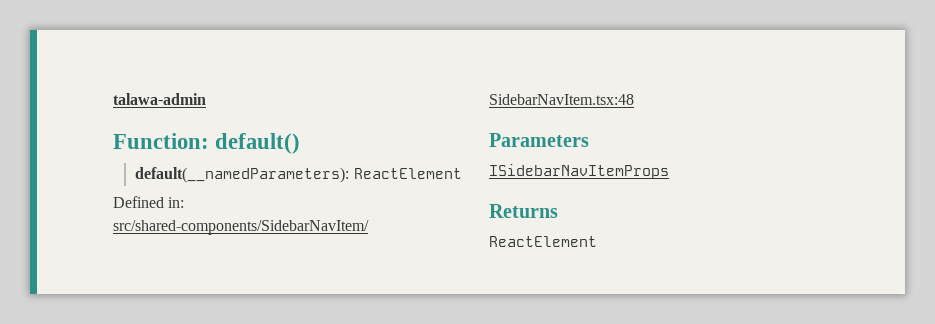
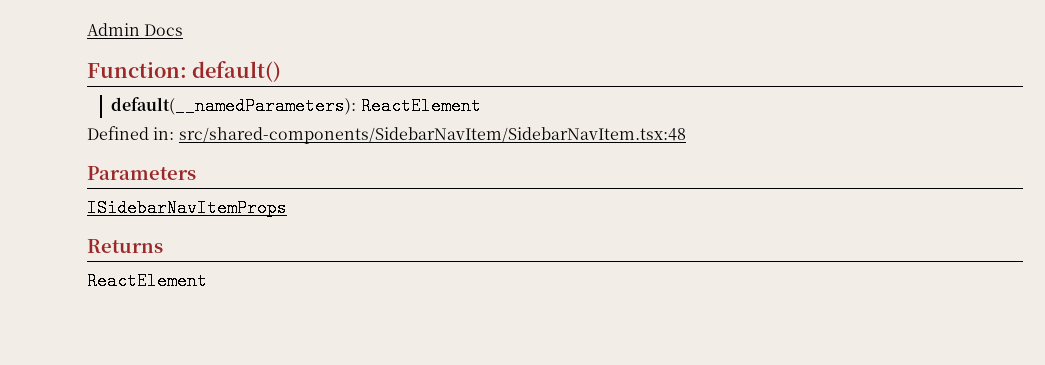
- talawa-admin
+ Admin Docs

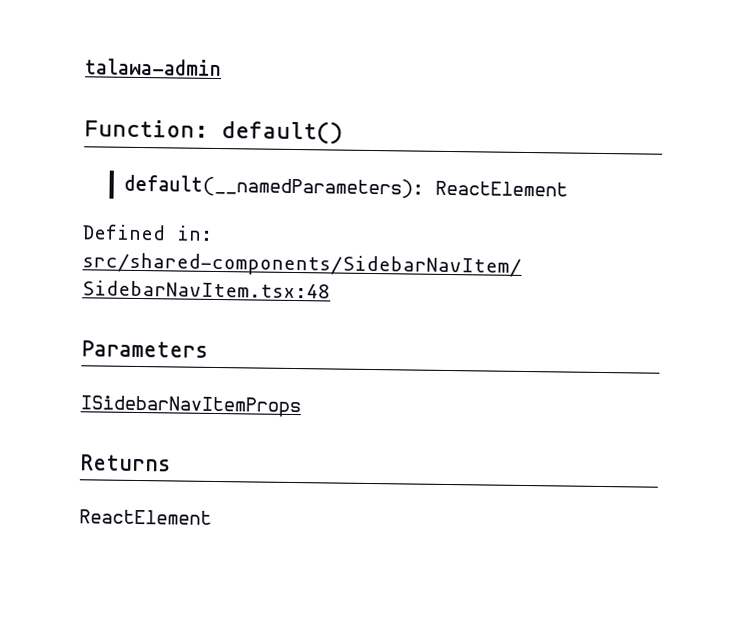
- Admin Docs
+ talawa-admin

